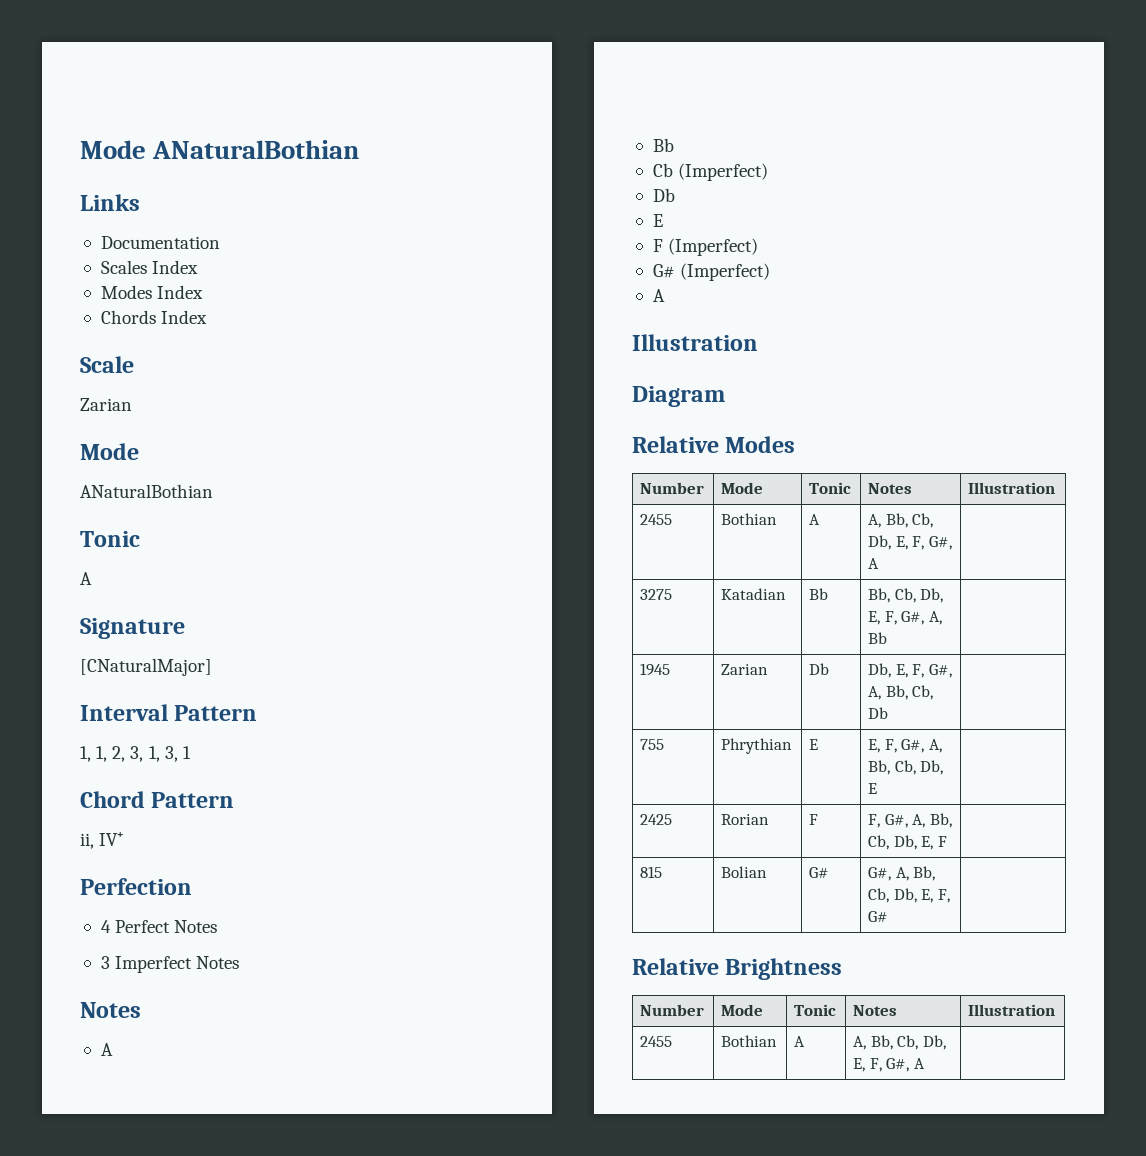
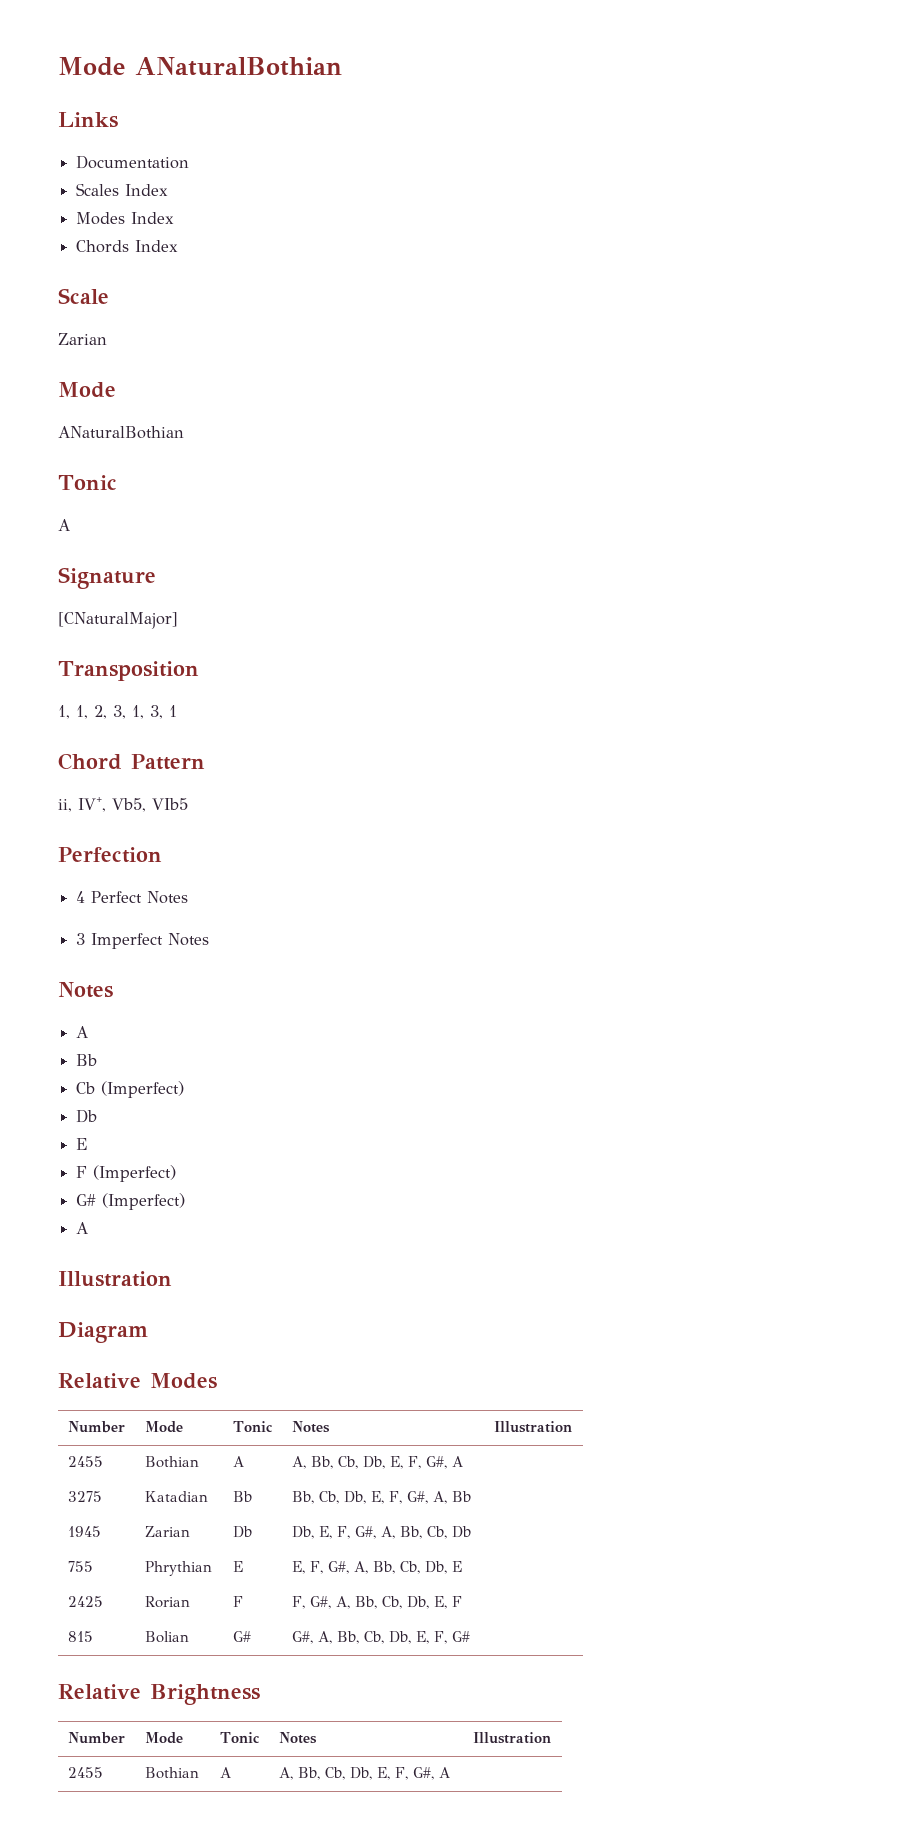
- Interval Pattern
+ Transposition
- ii, IV⁺
+ ii, IV⁺, Vb5, VIb5

